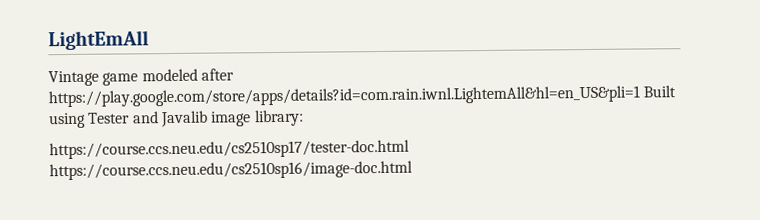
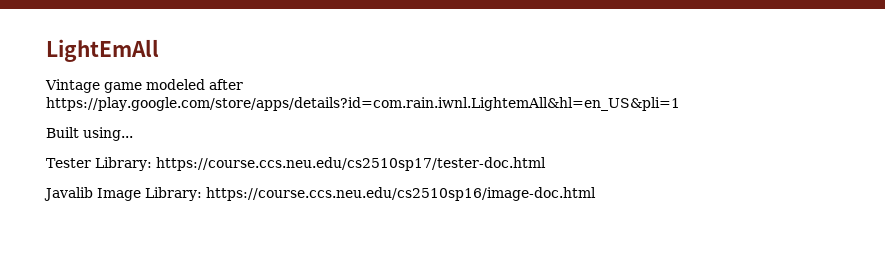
- Vintage game modeled after https://play.google.com/store/apps/details?id=com.rain.iwnl.LightemAll&hl=en_US&pli=1 Built using Tester and Javalib image library:
- https://course.ccs.neu.edu/cs2510sp17/tester-doc.html https://course.ccs.neu.edu/cs2510sp16/image-doc.html
+ Vintage game modeled after https://play.google.com/store/apps/details?id=com.rain.iwnl.LightemAll&hl=en_US&pli=1
+ Built using...
+ Tester Library: https://course.ccs.neu.edu/cs2510sp17/tester-doc.html
+ Javalib Image Library: https://course.ccs.neu.edu/cs2510sp16/image-doc.html

